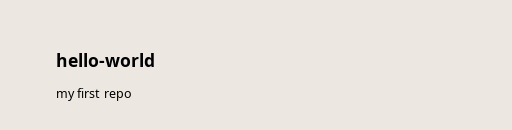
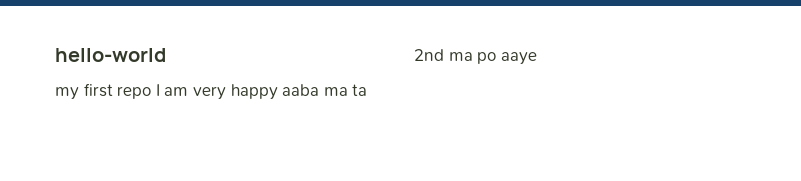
- my first repo
+ my first repo I am very happy aaba ma ta 2nd ma po aaye

